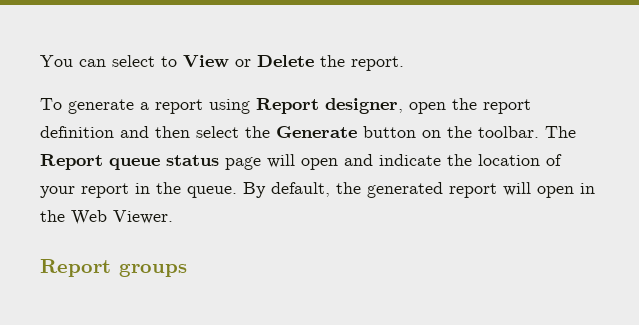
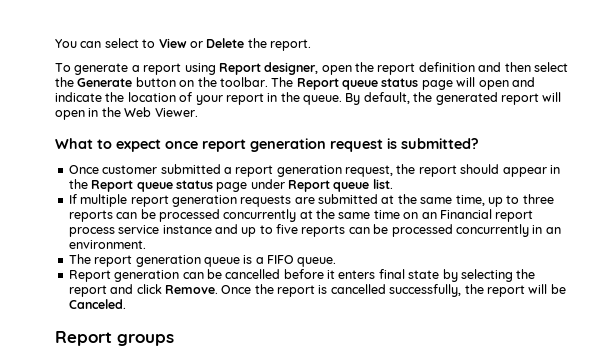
+ What to expect once report generation request is submitted?
+ Once customer submitted a report generation request, the report should appear in the Report queue status page under Report queue list.
+ If multiple report generation requests are submitted at the same time, up to three reports can be processed concurrently at the same time on an Financial report process service instance and up to five reports can be processed concurrently in an environment.
+ The report generation queue is a FIFO queue.
+ Report generation can be cancelled before it enters final state by selecting the report and click Remove. Once the report is cancelled successfully, the report will be Canceled.

